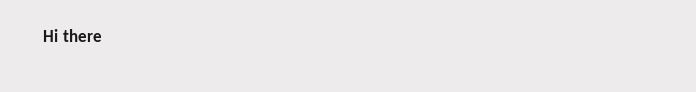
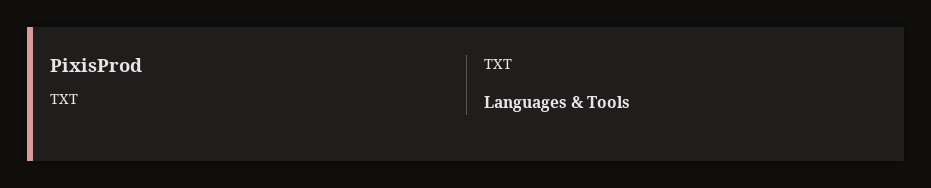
- Hi there
+ PixisProd
+ TXT
+ TXT
+ Languages & Tools

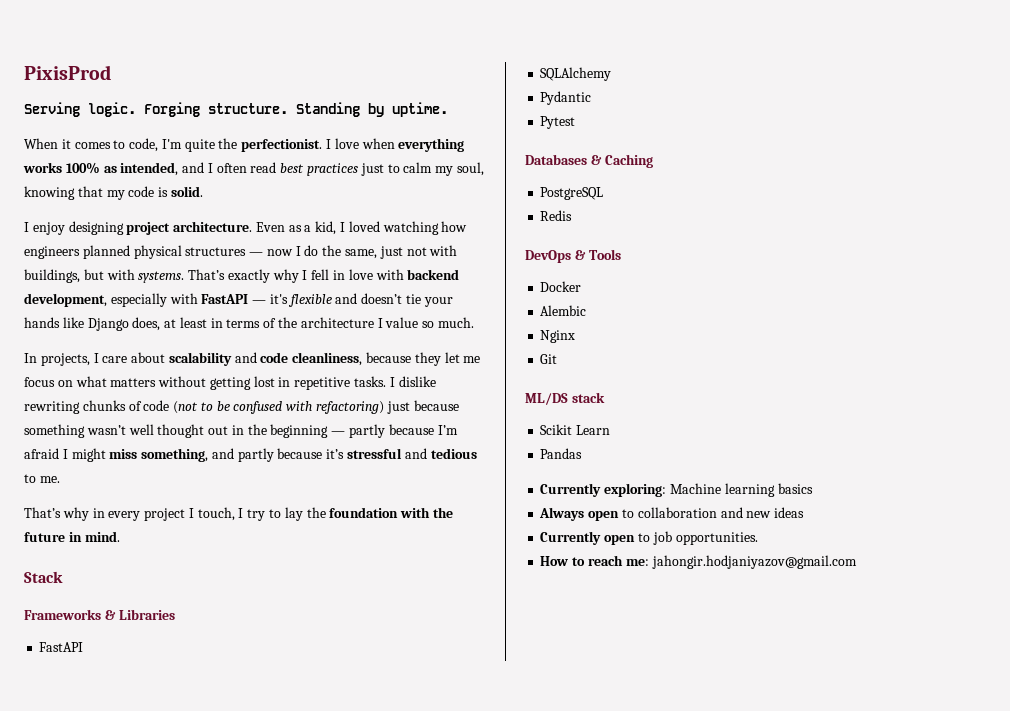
  PixisProd
- TXT
- TXT
- Languages & Tools
+ Serving logic. Forging structure. Standing by uptime.
+ When it comes to code, I'm quite the perfectionist. I love when everything works 100% as intended, and I often read best practices just to calm my soul, knowing that my code is solid.
+ I enjoy designing project architecture. Even as a kid, I loved watching how engineers planned physical structures — now I do the same, just not with buildings, but with systems. That’s exactly why I fell in love with backend development, especially with FastAPI — it's flexible and doesn’t tie your hands like Django does, at least in terms of the architecture I value so much.
+ In projects, I care about scalability and code cleanliness, because they let me focus on what matters without getting lost in repetitive tasks. I dislike rewriting chunks of code (not to be confused with refactoring) just because something wasn’t well thought out in the beginning — partly because I’m afraid I might miss something, and partly because it’s stressful and tedious to me.
+ That’s why in every project I touch, I try to lay the foundation with the future in mind.
+ Stack
+ Frameworks & Libraries
+ FastAPI
+ SQLAlchemy
+ Pydantic
+ Pytest
+ Databases & Caching
+ PostgreSQL
+ Redis
+ DevOps & Tools
+ Docker
+ Alembic
+ Nginx
+ Git
+ ML/DS stack
+ Scikit Learn
+ Pandas
+ Currently exploring: Machine learning basics
+ Always open to collaboration and new ideas
+ Currently open to job opportunities.
+ How to reach me: jahongir.hodjaniyazov@gmail.com

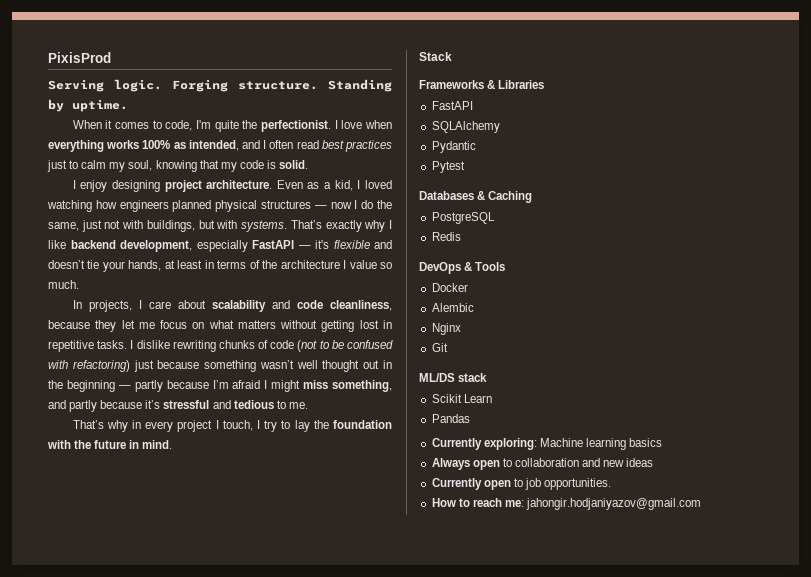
- That’s exactly why I fell in love with backend development, especially with FastAPI — it's flexible and doesn’t tie your hands like Django does, at least in terms of the architecture I value so much.
+ That’s exactly why I like backend development, especially FastAPI — it's flexible and doesn’t tie your hands, at least in terms of the architecture I value so much.

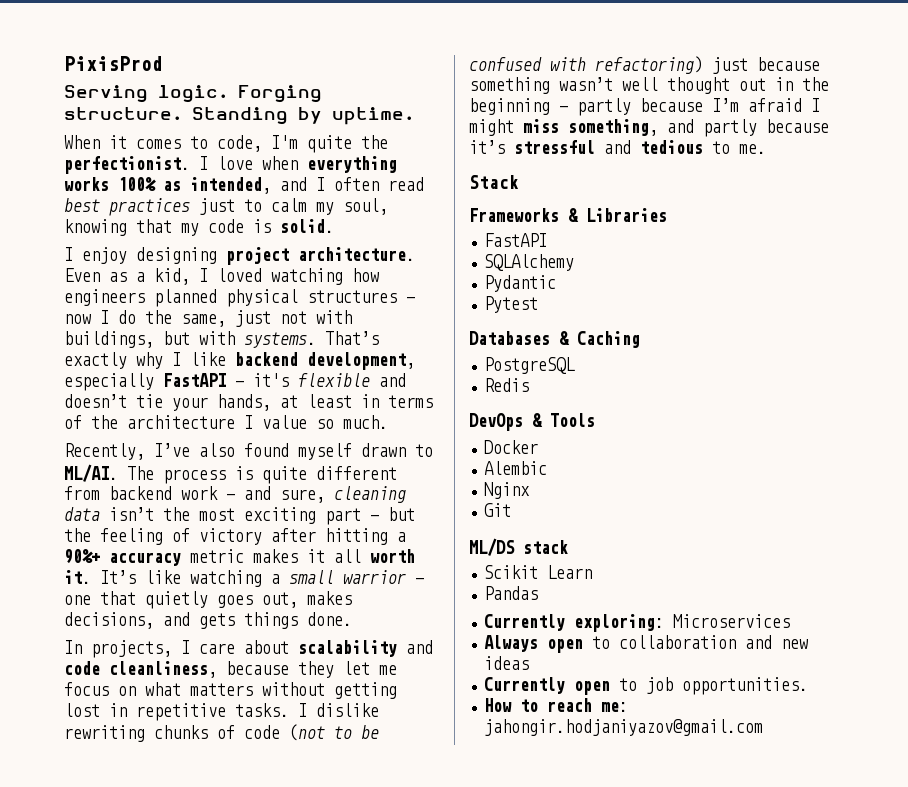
+ Recently, I’ve also found myself drawn to ML/AI. The process is quite different from backend work — and sure, cleaning data isn’t the most exciting part — but the feeling of victory after hitting a 90%+ accuracy metric makes it all worth it. It’s like watching a small warrior — one that quietly goes out, makes decisions, and gets things done.
- That’s why in every project I touch, I try to lay the foundation with the future in mind.
- Currently exploring: Machine learning basics
+ Currently exploring: Microservices

